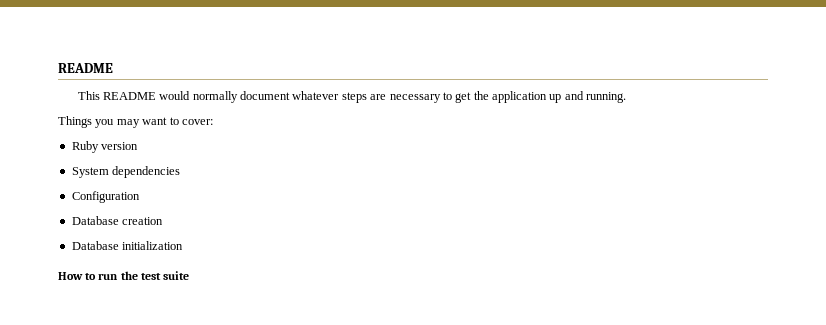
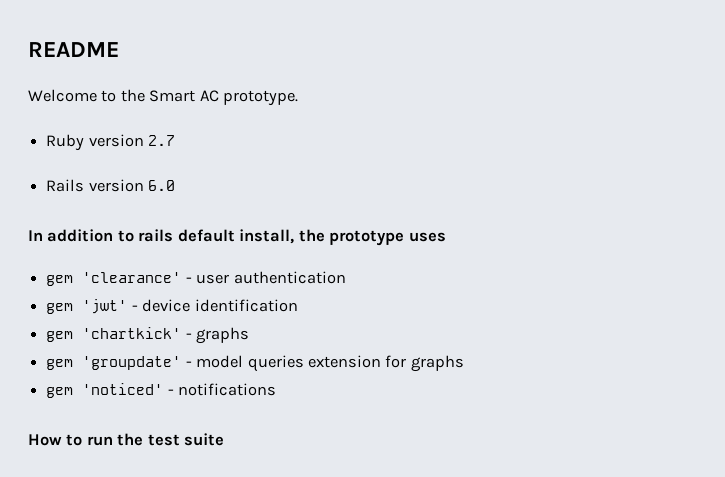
- This README would normally document whatever steps are necessary to get the application up and running.
- Things you may want to cover:
- Ruby version
- System dependencies
- Configuration
- Database creation
- Database initialization
+ Welcome to the Smart AC prototype.
+ Ruby version 2.7
+ Rails version 6.0
+ In addition to rails default install, the prototype uses
+ gem 'clearance' - user authentication
+ gem 'jwt' - device identification
+ gem 'chartkick' - graphs
+ gem 'groupdate' - model queries extension for graphs
+ gem 'noticed' - notifications

